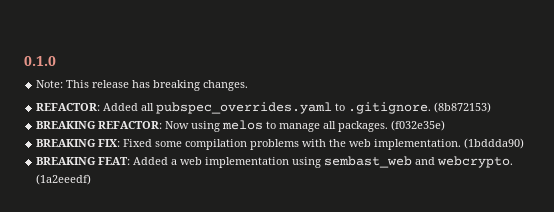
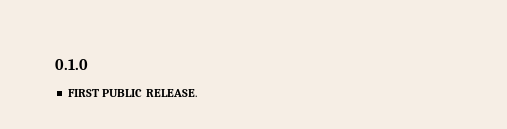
- Note: This release has breaking changes.
- REFACTOR: Added all pubspec_overrides.yaml to .gitignore. (8b872153)
- BREAKING REFACTOR: Now using melos to manage all packages. (f032e35e)
- BREAKING FIX: Fixed some compilation problems with the web implementation. (1bddda90)
- BREAKING FEAT: Added a web implementation using sembast_web and webcrypto. (1a2eeedf)
+ FIRST PUBLIC RELEASE.

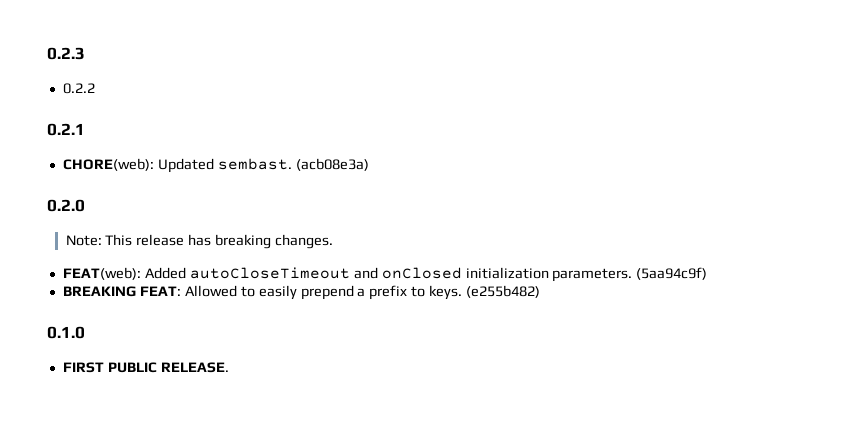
+ 0.2.3
+ 0.2.2
+ 0.2.1
+ CHORE(web): Updated sembast. (acb08e3a)
+ 0.2.0
+ Note: This release has breaking changes.
+ FEAT(web): Added autoCloseTimeout and onClosed initialization parameters. (5aa94c9f)
+ BREAKING FEAT: Allowed to easily prepend a prefix to keys. (e255b482)

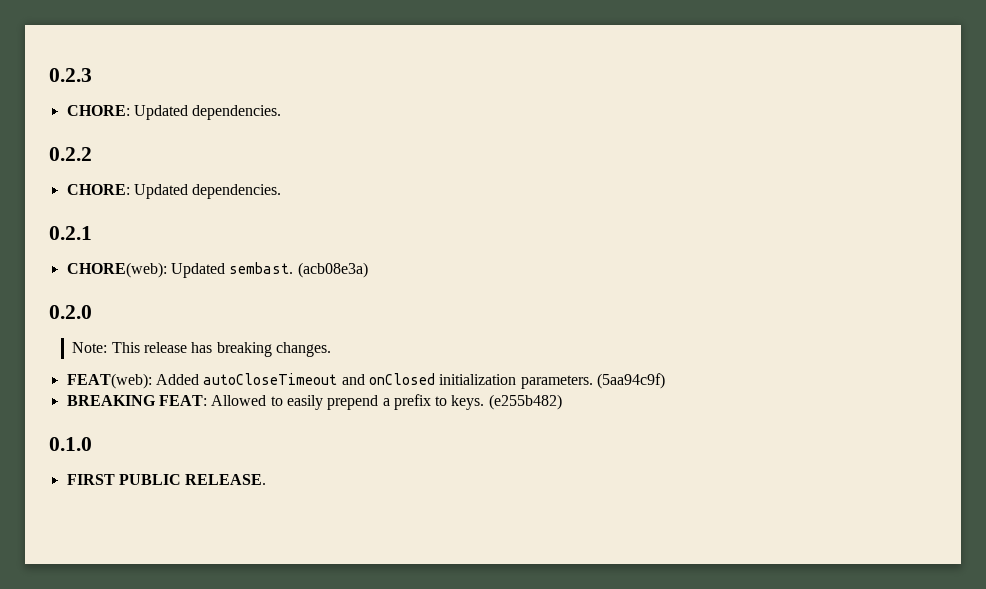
  0.2.3
+ CHORE: Updated dependencies.
  0.2.2
+ CHORE: Updated dependencies.

